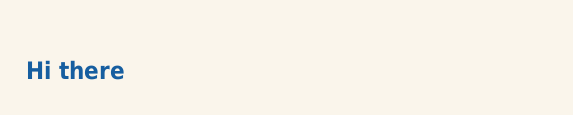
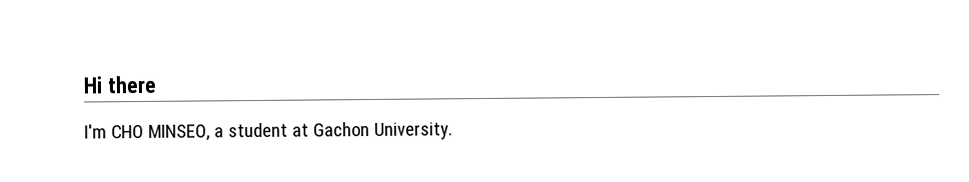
+ I'm CHO MINSEO, a student at Gachon University.

